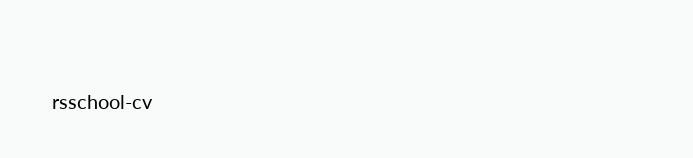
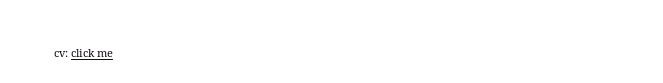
- rsschool-cv
+ cv: click me

